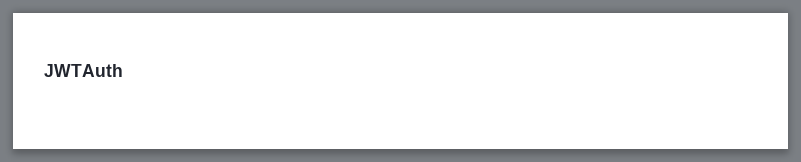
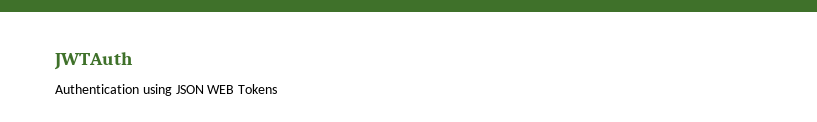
+ Authentication using JSON WEB Tokens

